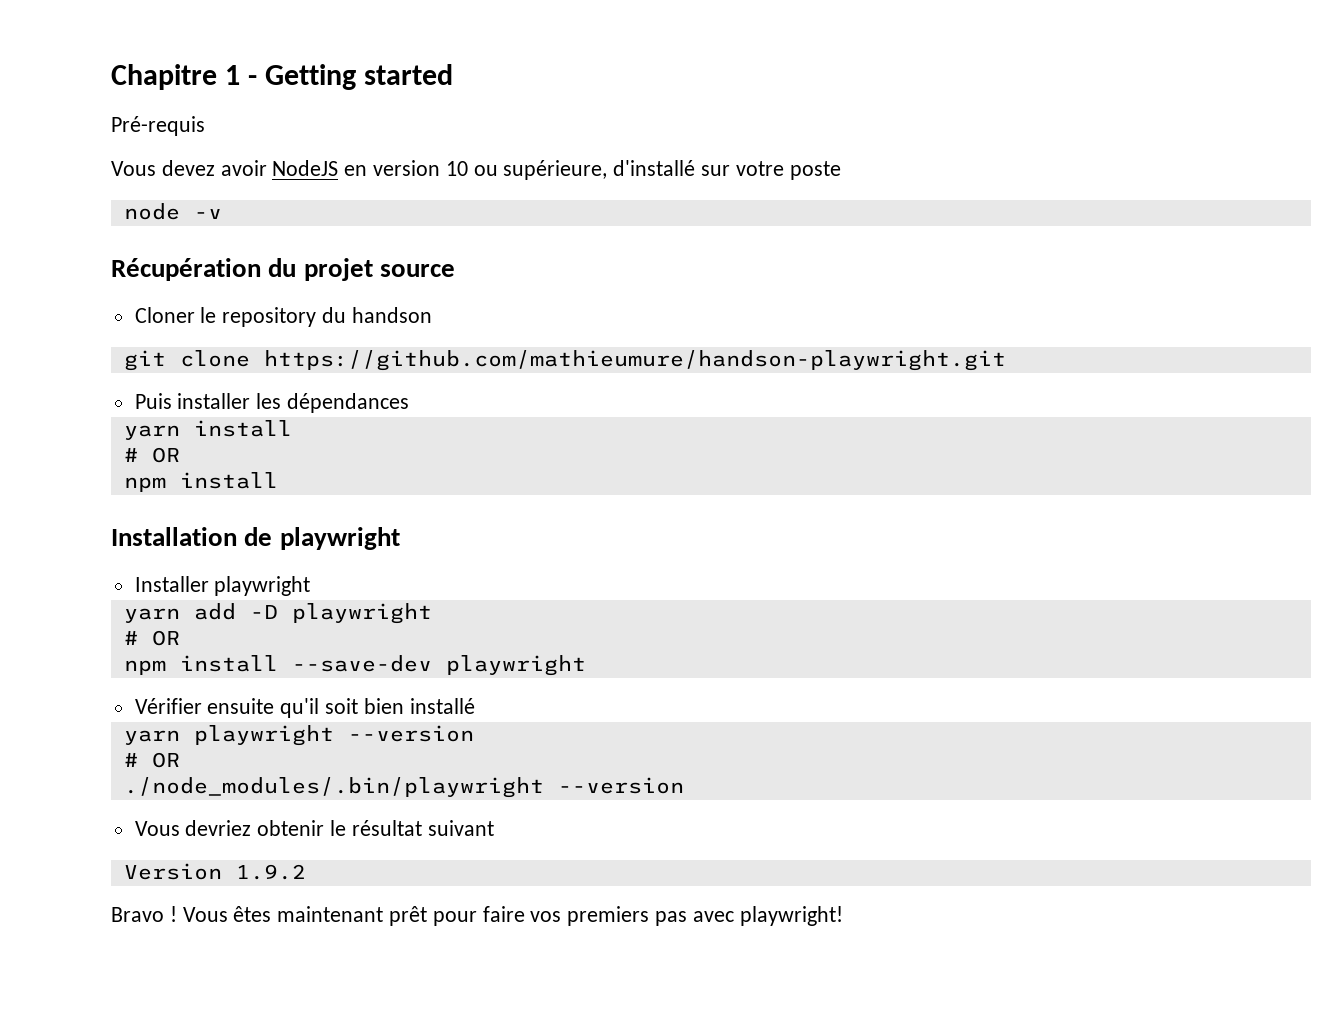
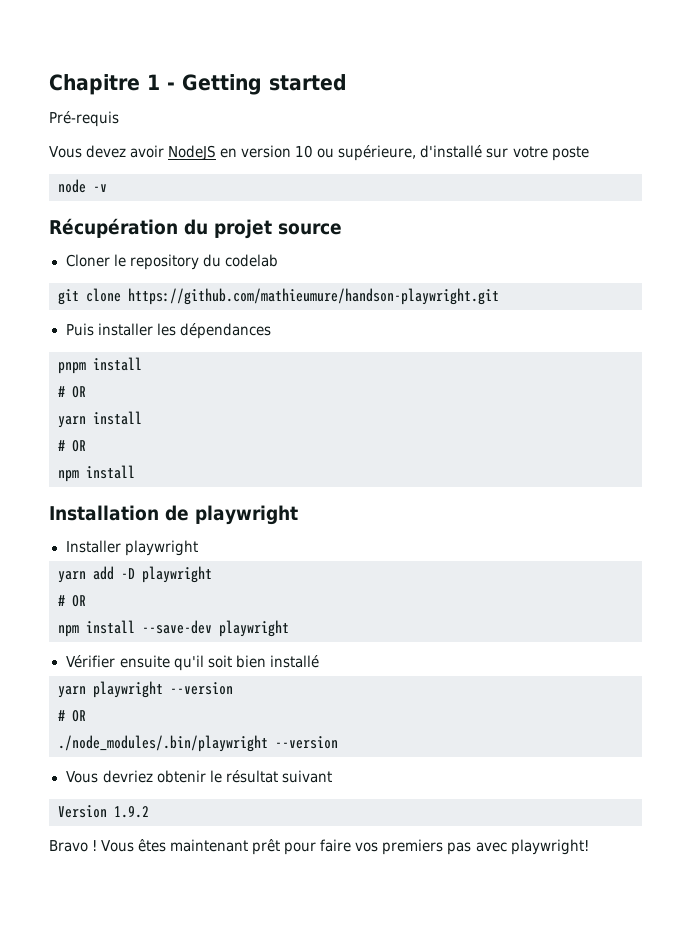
- Cloner le repository du handson
+ Cloner le repository du codelab
+ pnpm install
+ # OR

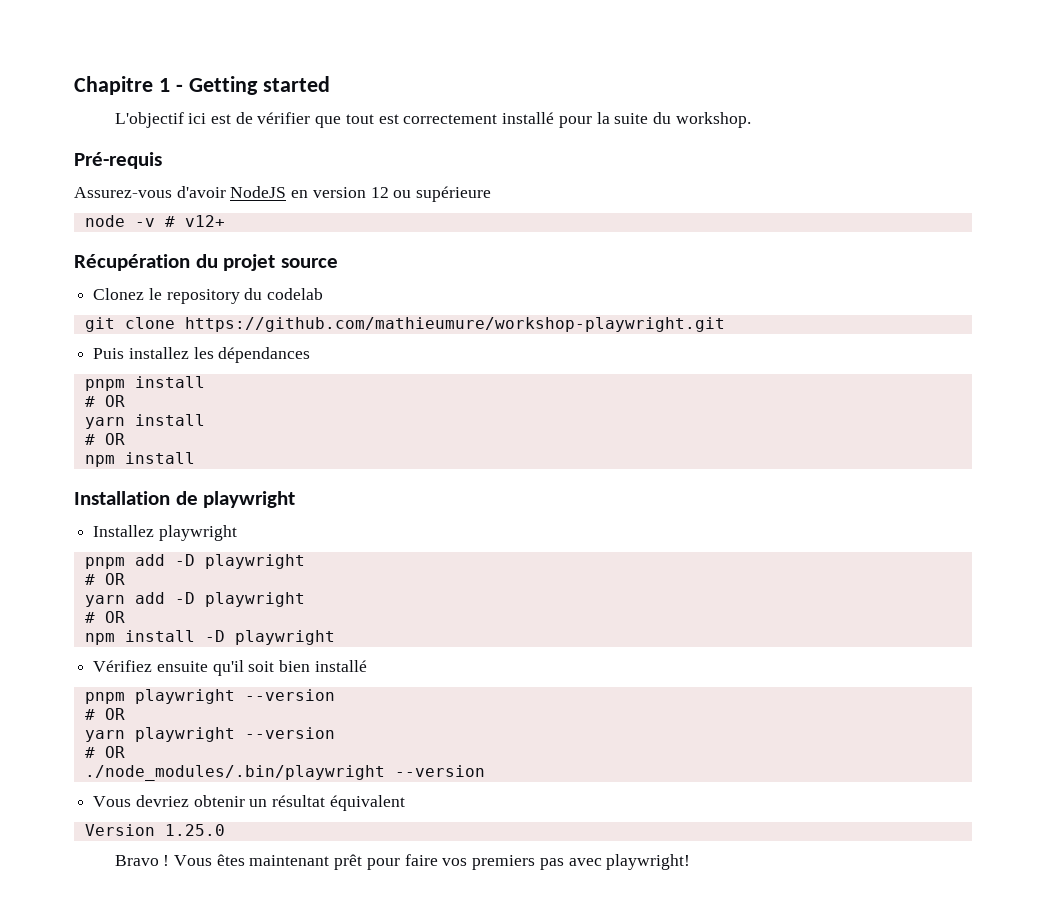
+ L'objectif ici est de vérifier que tout est correctement installé pour la suite du workshop.
  Pré-requis
- Vous devez avoir NodeJS en version 10 ou supérieure, d'installé sur votre poste
+ Assurez-vous d'avoir NodeJS en version 12 ou supérieure
- node -v
+ node -v # v12+
- Cloner le repository du codelab
+ Clonez le repository du codelab
- git clone https://github.com/mathieumure/handson-playwright.git
+ git clone https://github.com/mathieumure/workshop-playwright.git
- Puis installer les dépendances
+ Puis installez les dépendances
- Installer playwright
+ Installez playwright
+ pnpm add -D playwright
+ # OR
- npm install --save-dev playwright
- Vérifier ensuite qu'il soit bien installé
+ npm install -D playwright
+ Vérifiez ensuite qu'il soit bien installé
+ pnpm playwright --version
+ # OR
- Vous devriez obtenir le résultat suivant
+ Vous devriez obtenir un résultat équivalent
- Version 1.9.2
+ Version 1.25.0

